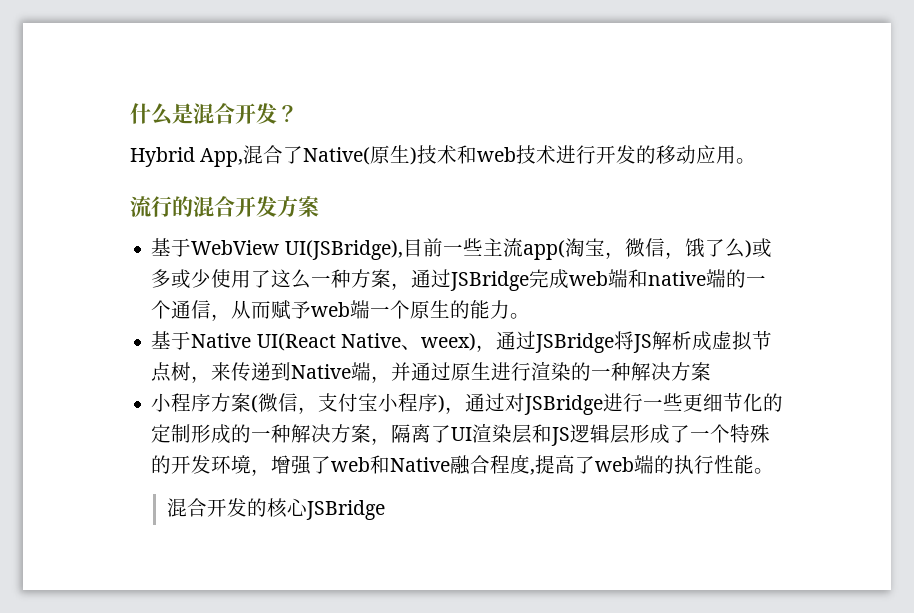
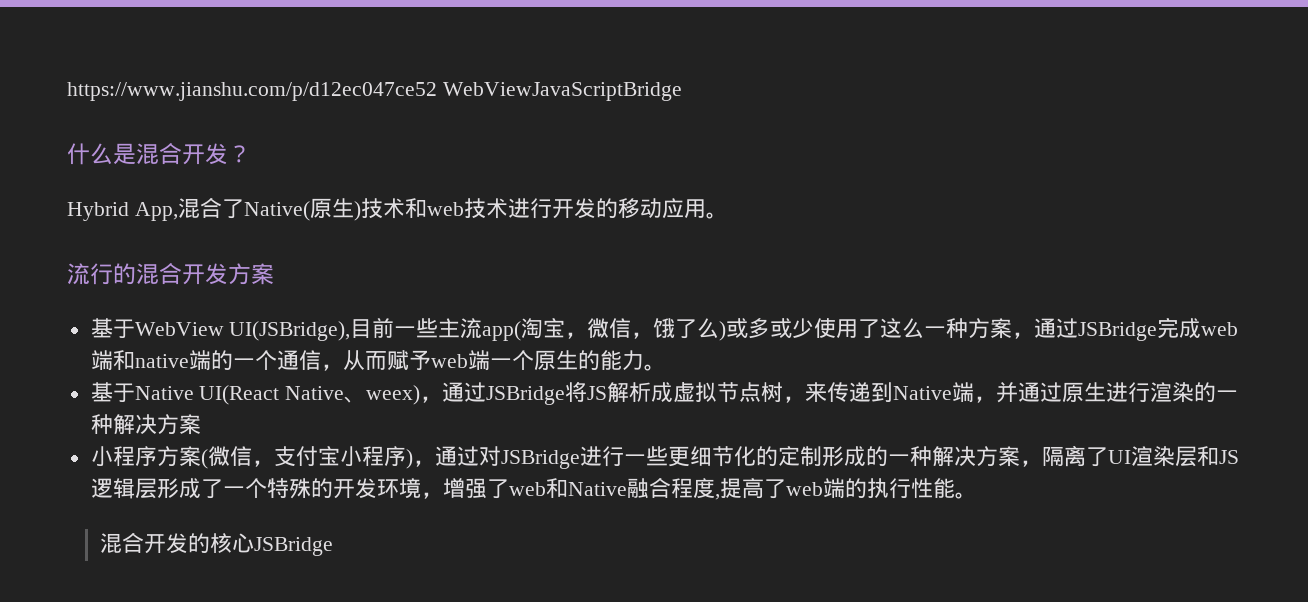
+ https://www.jianshu.com/p/d12ec047ce52 WebViewJavaScriptBridge

